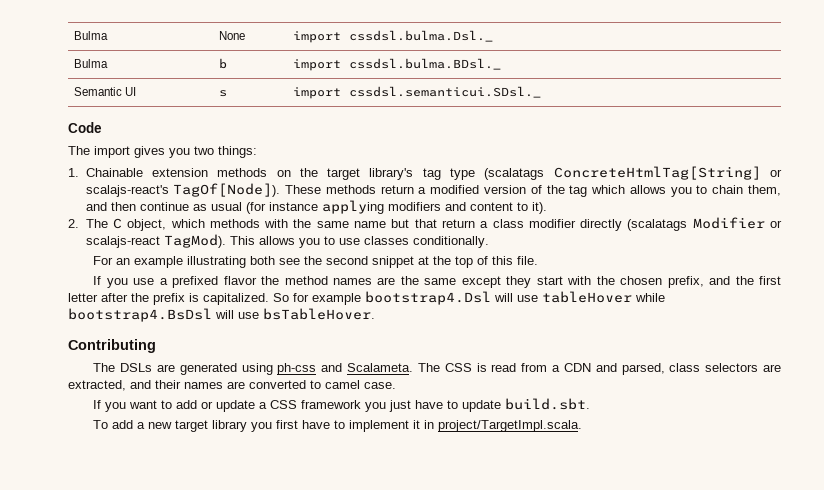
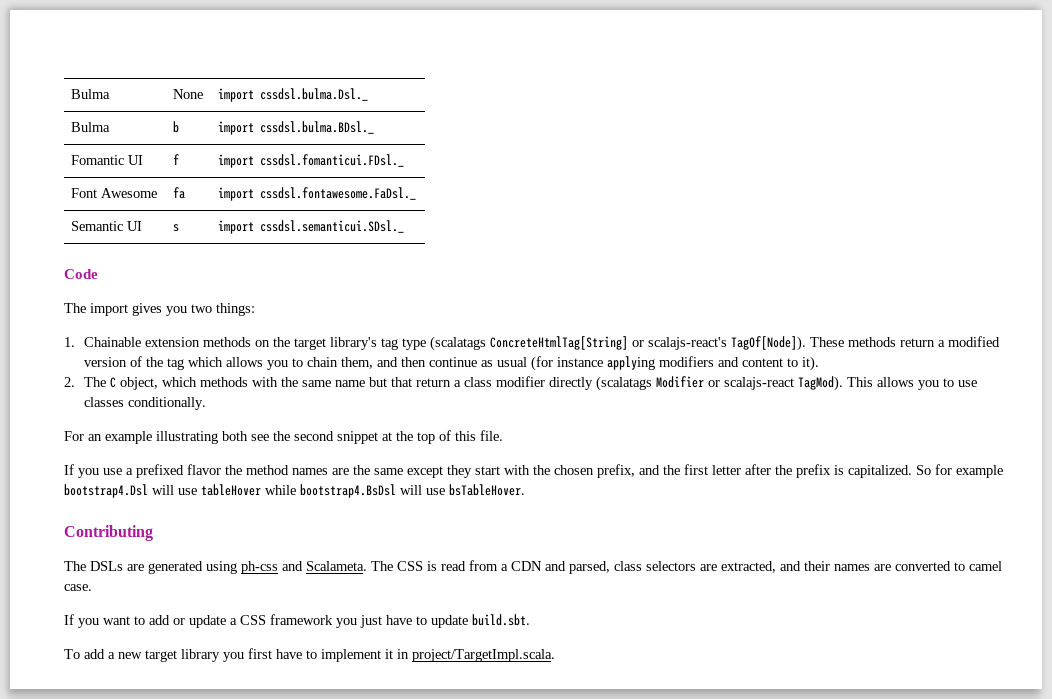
+ Fomantic UI | f | import cssdsl.fomanticui.FDsl._
+ Font Awesome | fa | import cssdsl.fontawesome.FaDsl._

